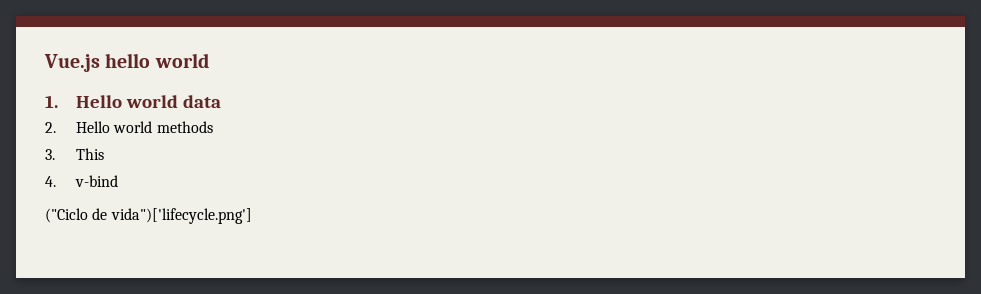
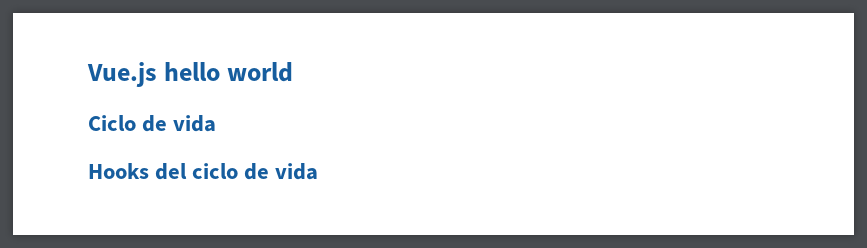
- 1. Hello world data
- 2. Hello world methods
- 3. This
- 4. v-bind
- ("Ciclo de vida")['lifecycle.png']
+ Ciclo de vida
+ Hooks del ciclo de vida

